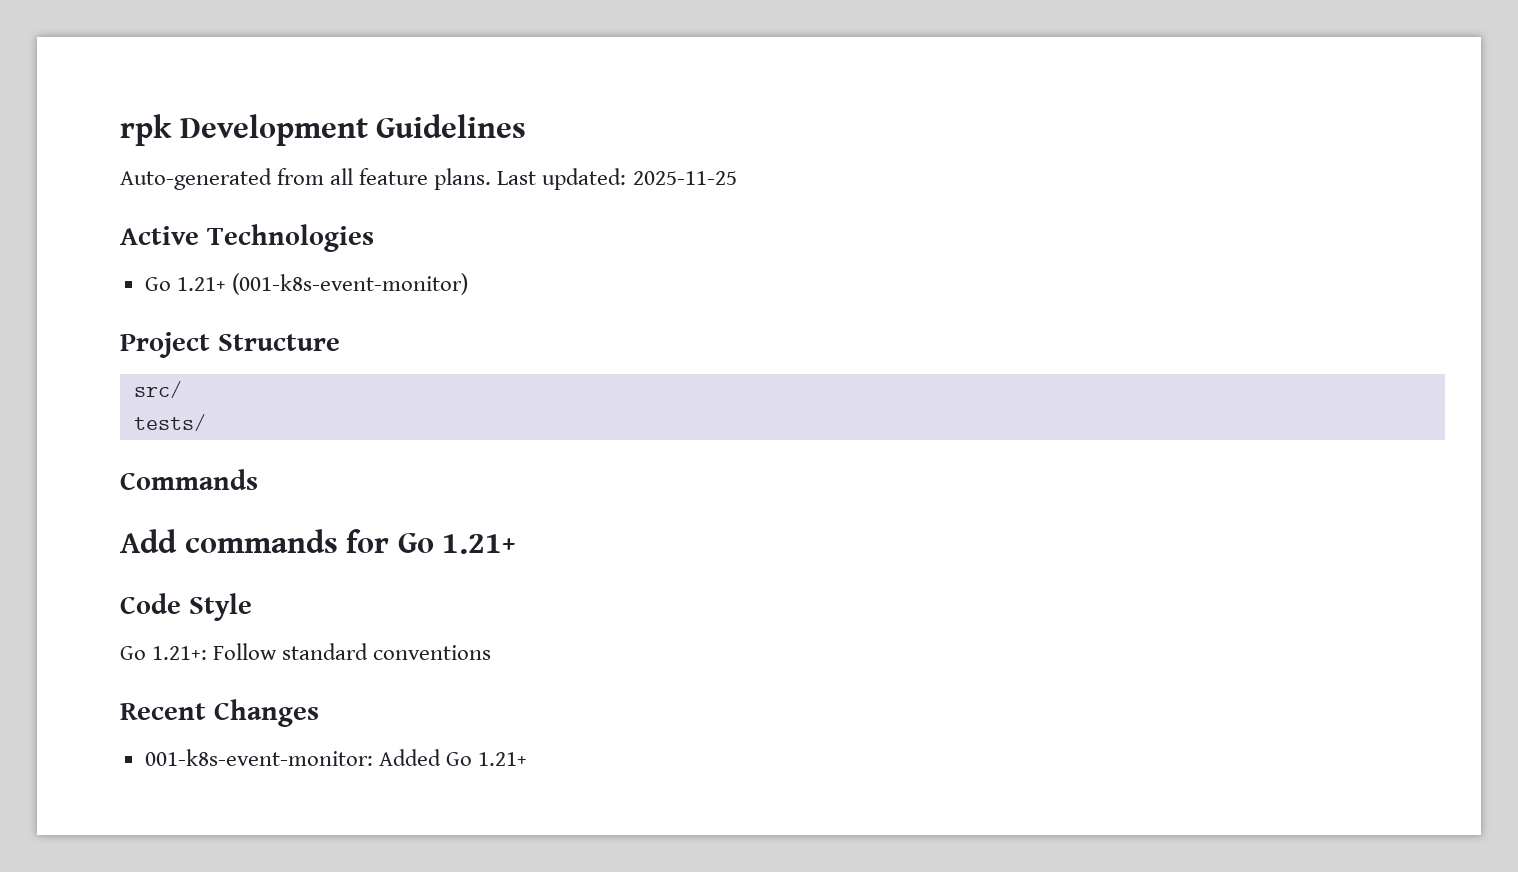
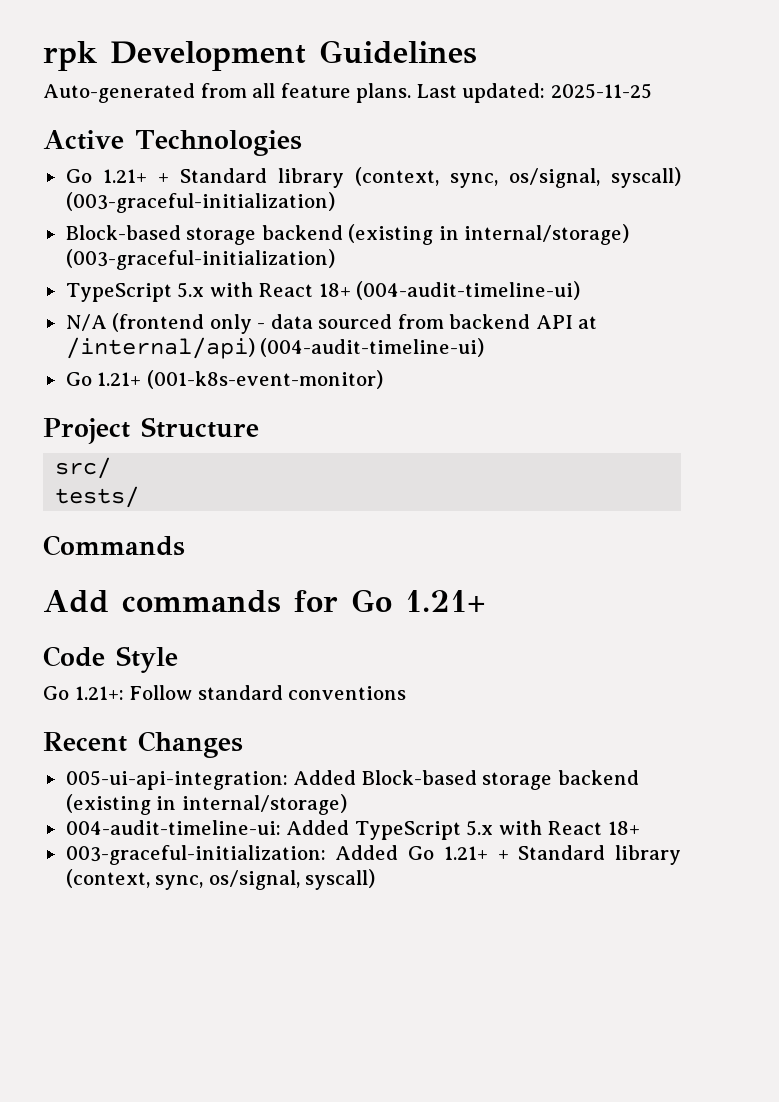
+ Go 1.21+ + Standard library (context, sync, os/signal, syscall) (003-graceful-initialization)
+ Block-based storage backend (existing in internal/storage) (003-graceful-initialization)
+ TypeScript 5.x with React 18+ (004-audit-timeline-ui)
+ N/A (frontend only - data sourced from backend API at /internal/api) (004-audit-timeline-ui)
- 001-k8s-event-monitor: Added Go 1.21+
+ 005-ui-api-integration: Added Block-based storage backend (existing in internal/storage)
+ 004-audit-timeline-ui: Added TypeScript 5.x with React 18+
+ 003-graceful-initialization: Added Go 1.21+ + Standard library (context, sync, os/signal, syscall)

